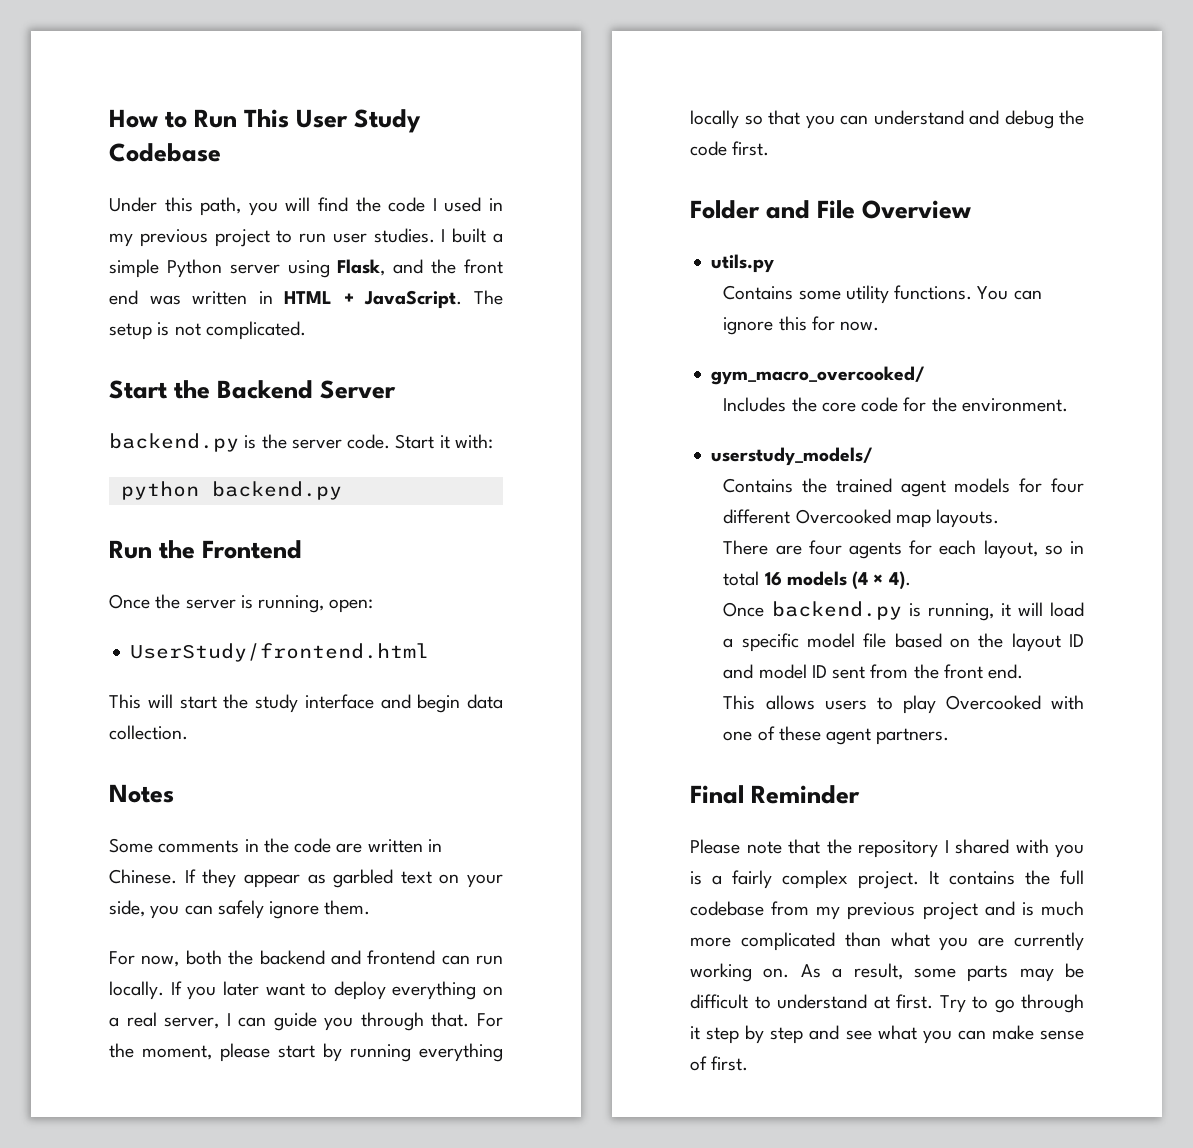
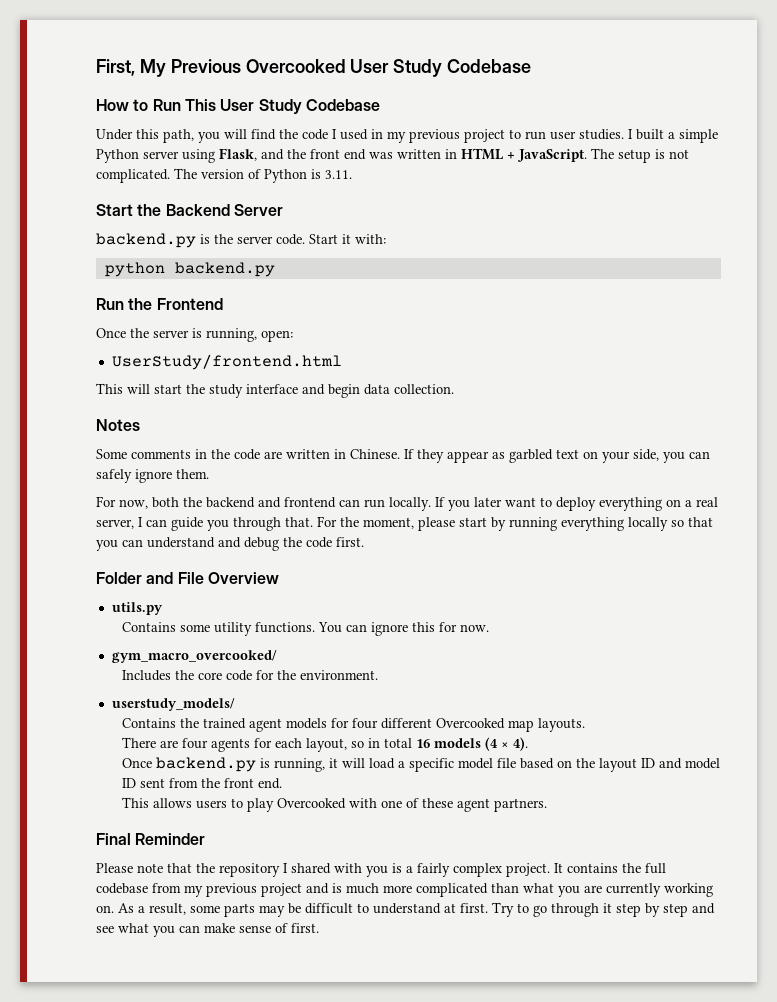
+ First, My Previous Overcooked User Study Codebase
+ The version of Python is 3.11.

